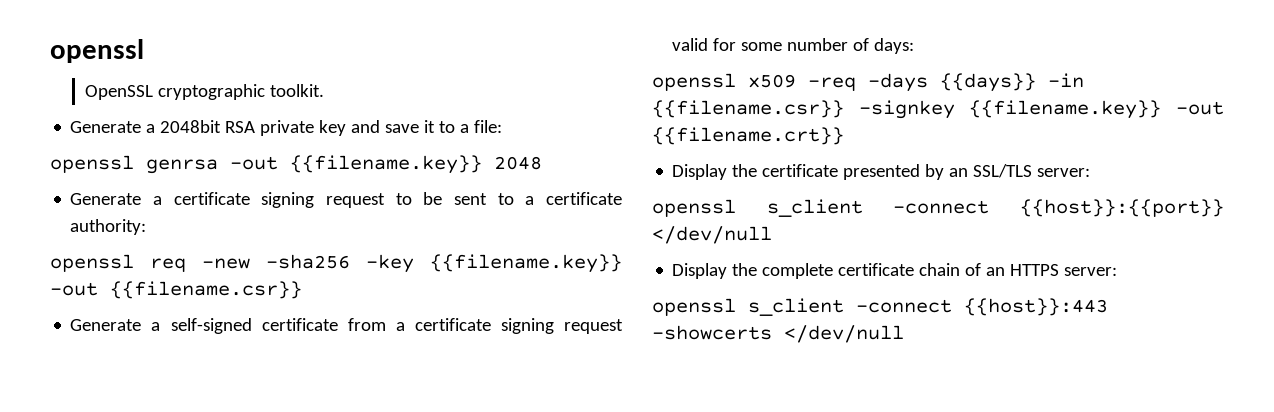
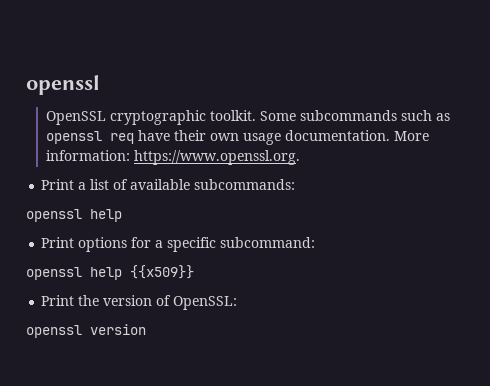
- OpenSSL cryptographic toolkit.
- Generate a 2048bit RSA private key and save it to a file:
- openssl genrsa -out {{filename.key}} 2048
- Generate a certificate signing request to be sent to a certificate authority:
- openssl req -new -sha256 -key {{filename.key}} -out {{filename.csr}}
- Generate a self-signed certificate from a certificate signing request valid for some number of days:
- openssl x509 -req -days {{days}} -in {{filename.csr}} -signkey {{filename.key}} -out {{filename.crt}}
- Display the certificate presented by an SSL/TLS server:
- openssl s_client -connect {{host}}:{{port}} </dev/null
- Display the complete certificate chain of an HTTPS server:
- openssl s_client -connect {{host}}:443 -showcerts </dev/null
+ OpenSSL cryptographic toolkit. Some subcommands such as openssl req have their own usage documentation. More information: https://www.openssl.org.
+ Print a list of available subcommands:
+ openssl help
+ Print options for a specific subcommand:
+ openssl help {{x509}}
+ Print the version of OpenSSL:
+ openssl version

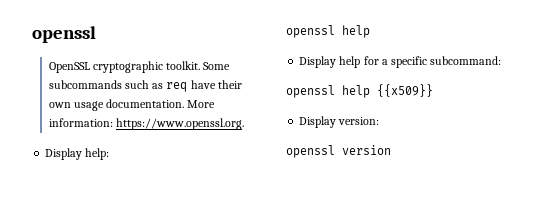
- Some subcommands such as openssl req have their own usage documentation.
+ Some subcommands such as req have their own usage documentation.
- Print a list of available subcommands:
+ Display help:
- Print options for a specific subcommand:
+ Display help for a specific subcommand:
- Print the version of OpenSSL:
+ Display version:

